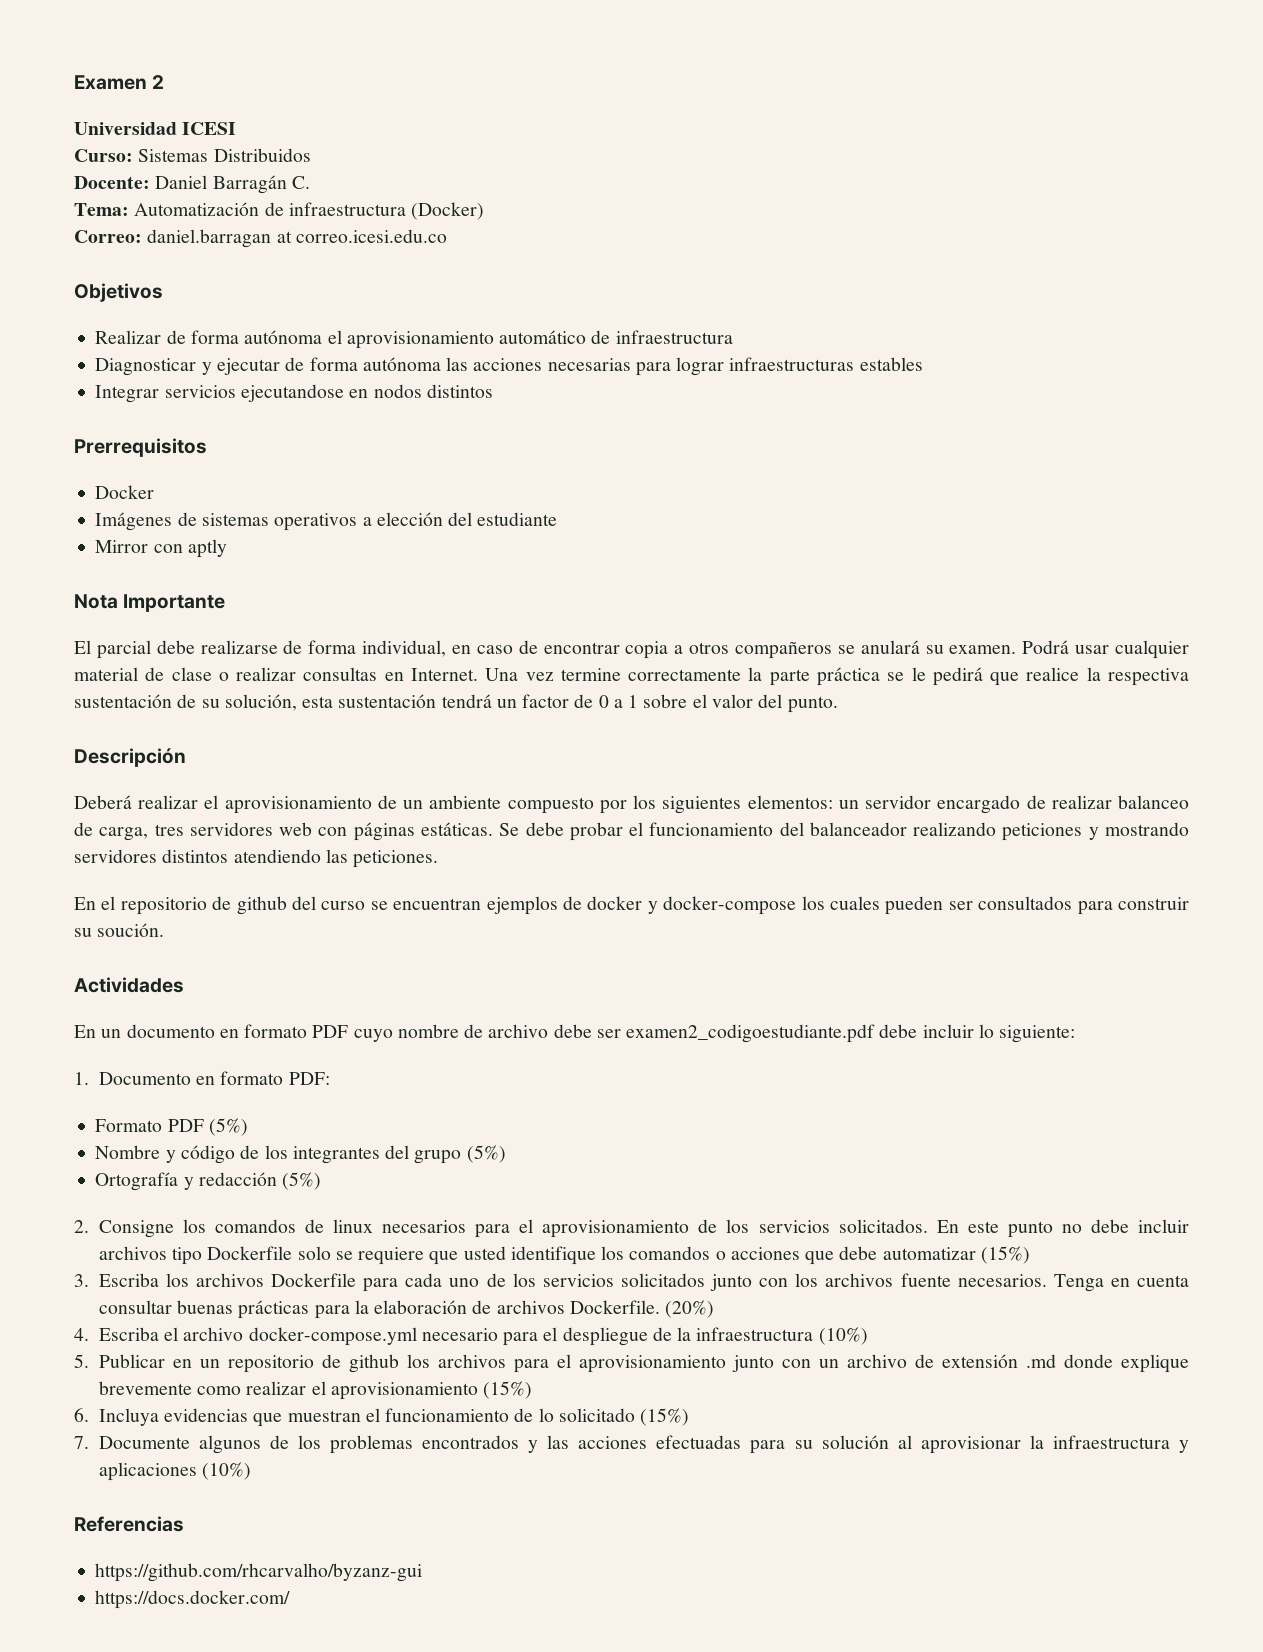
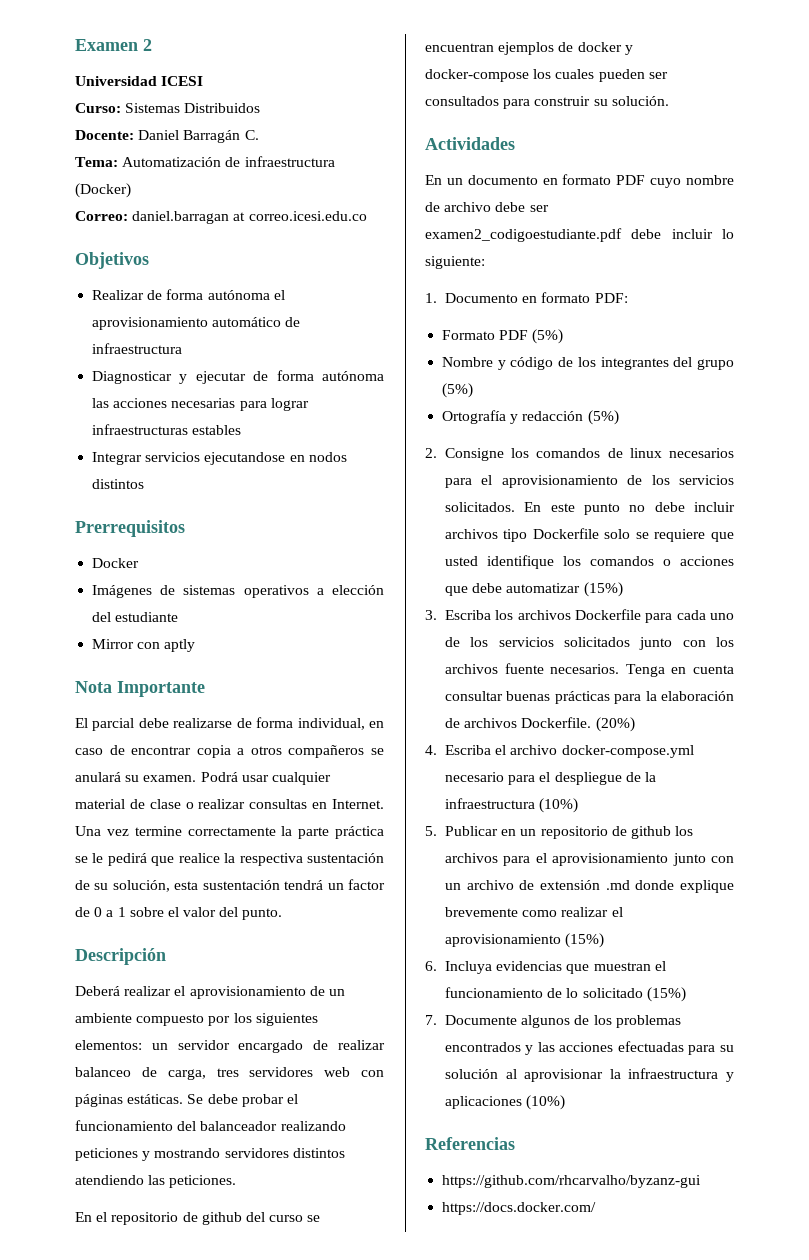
- En el repositorio de github del curso se encuentran ejemplos de docker y docker-compose los cuales pueden ser consultados para construir su soución.
+ En el repositorio de github del curso se encuentran ejemplos de docker y docker-compose los cuales pueden ser consultados para construir su solución.

